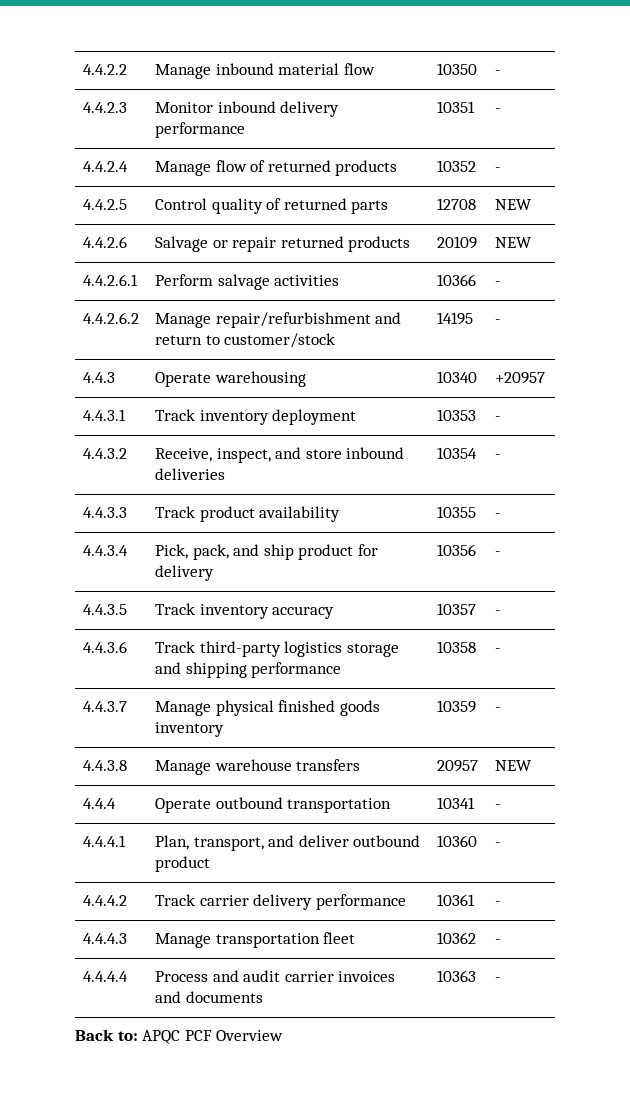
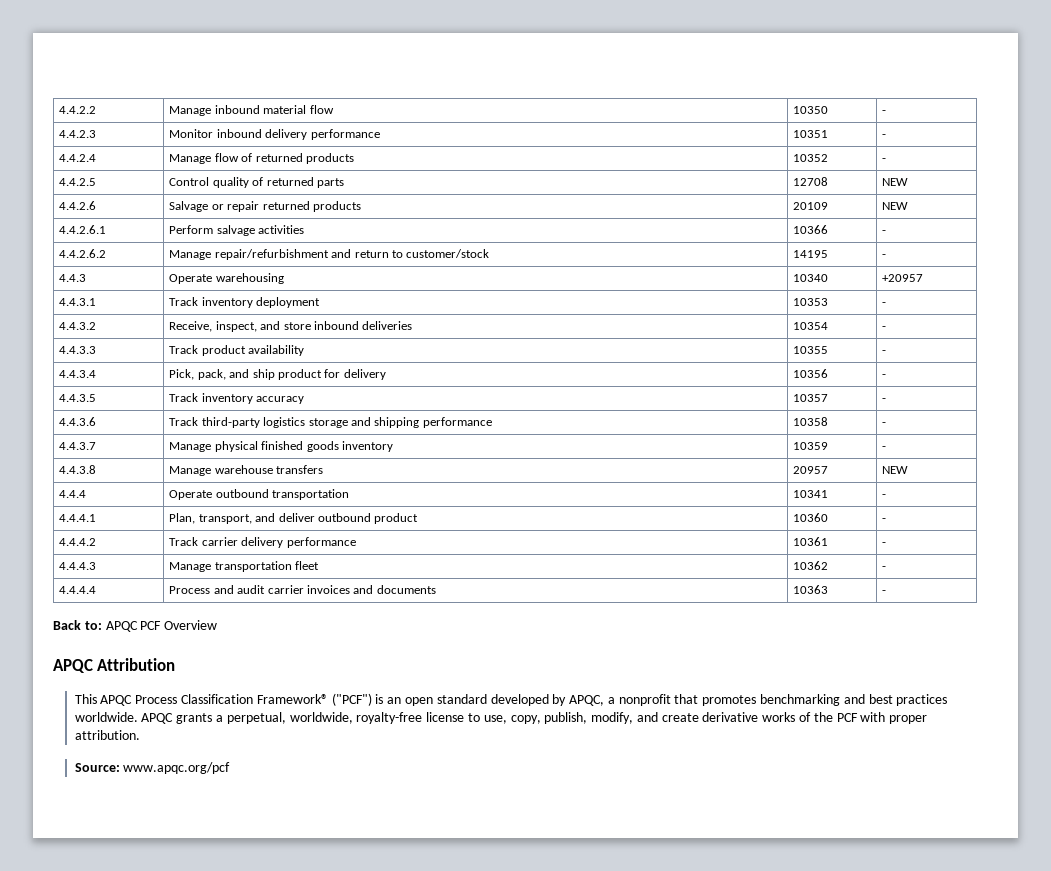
+ APQC Attribution
+ This APQC Process Classification Framework® ("PCF") is an open standard developed by APQC, a nonprofit that promotes benchmarking and best practices worldwide. APQC grants a perpetual, worldwide, royalty-free license to use, copy, publish, modify, and create derivative works of the PCF with proper attribution.
+ Source: www.apqc.org/pcf

